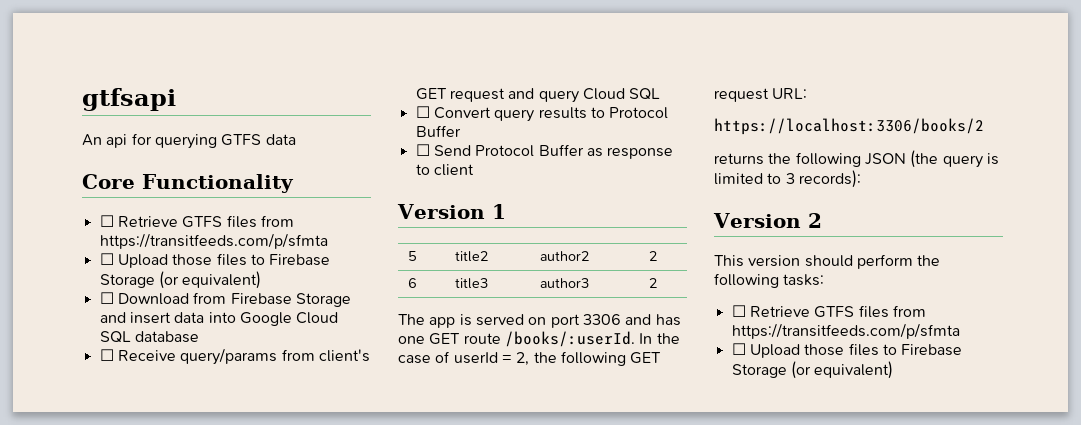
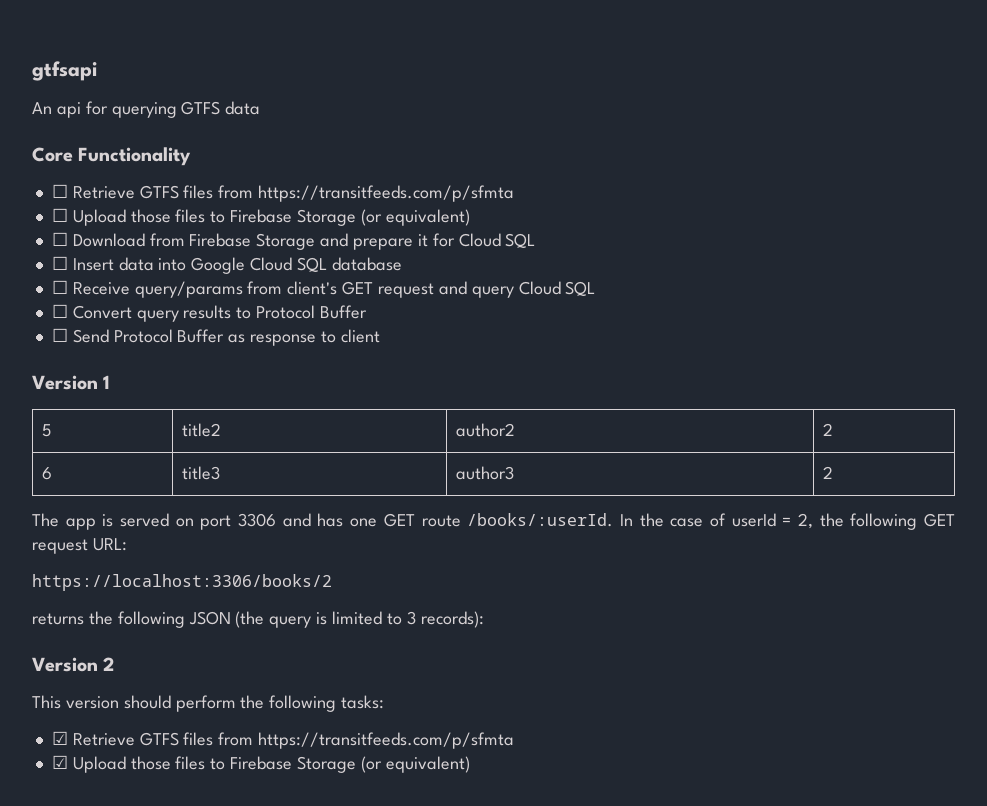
- ☐ Download from Firebase Storage and insert data into Google Cloud SQL database
+ ☐ Download from Firebase Storage and prepare it for Cloud SQL
+ ☐ Insert data into Google Cloud SQL database
  This version should perform the following tasks:
- ☐ Retrieve GTFS files from https://transitfeeds.com/p/sfmta
- ☐ Upload those files to Firebase Storage (or equivalent)
+ ☑ Retrieve GTFS files from https://transitfeeds.com/p/sfmta
+ ☑ Upload those files to Firebase Storage (or equivalent)

